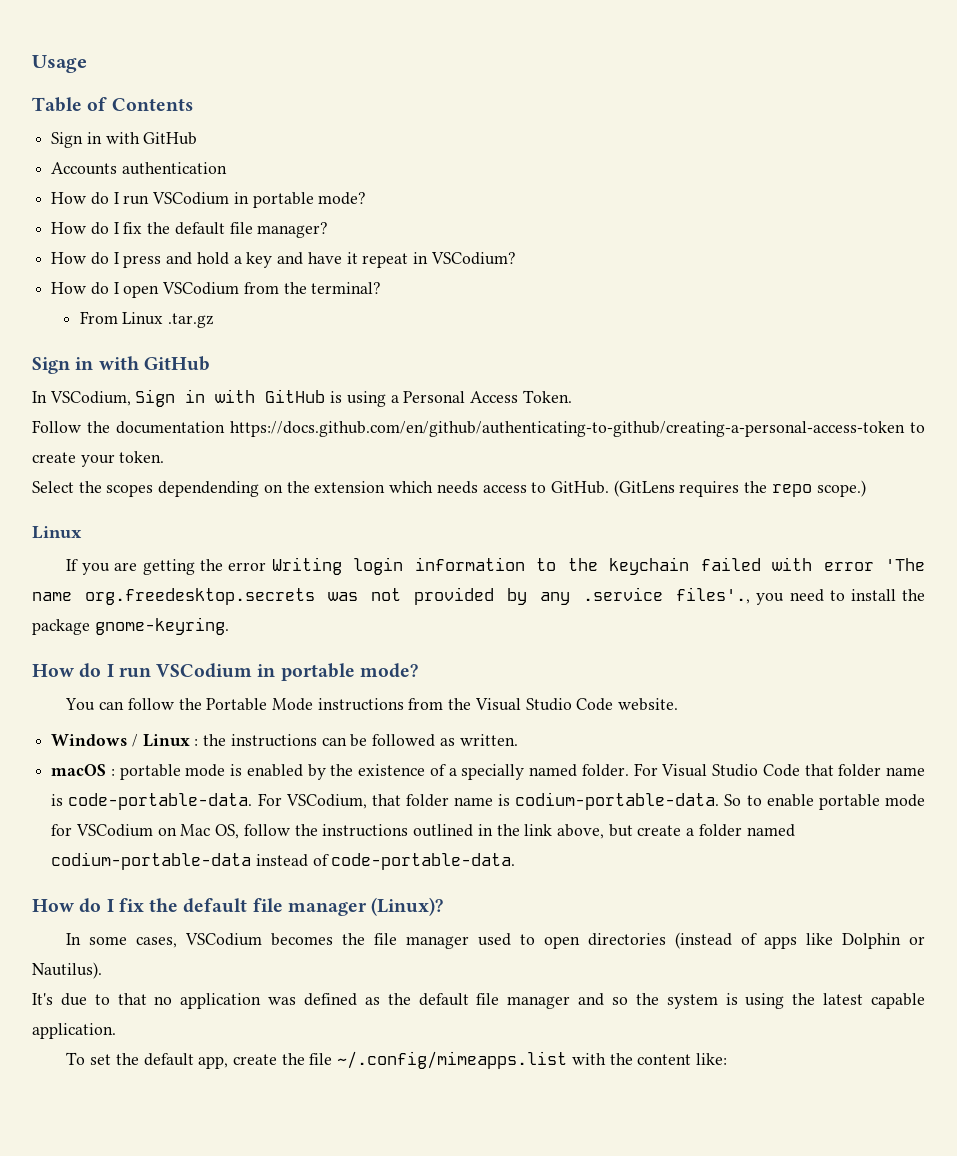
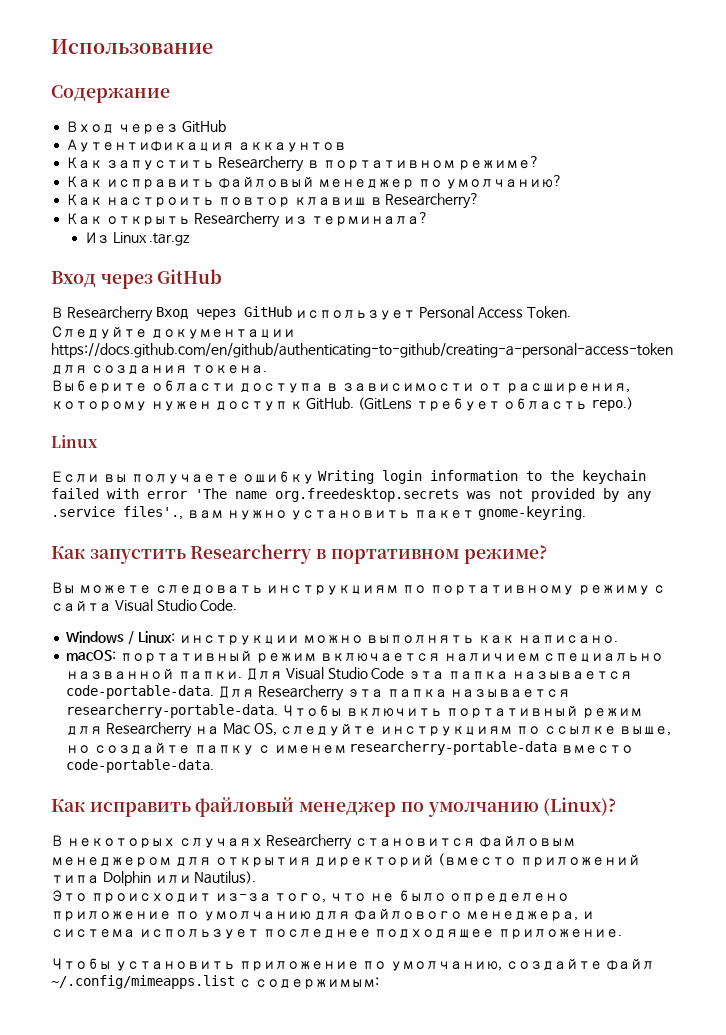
- Usage
- Table of Contents
- Sign in with GitHub
- Accounts authentication
- How do I run VSCodium in portable mode?
- How do I fix the default file manager?
- How do I press and hold a key and have it repeat in VSCodium?
- How do I open VSCodium from the terminal?
- From Linux .tar.gz
- Sign in with GitHub
- In VSCodium, Sign in with GitHub is using a Personal Access Token.
- Follow the documentation https://docs.github.com/en/github/authenticating-to-github/creating-a-personal-access-token to create your token.
- Select the scopes dependending on the extension which needs access to GitHub. (GitLens requires the repo scope.)
+ Использование
+ Содержание
+ Вход через GitHub
+ Аутентификация аккаунтов
+ Как запустить Researcherry в портативном режиме?
+ Как исправить файловый менеджер по умолчанию?
+ Как настроить повтор клавиш в Researcherry?
+ Как открыть Researcherry из терминала?
+ Из Linux .tar.gz
+ Вход через GitHub
+ В Researcherry Вход через GitHub использует Personal Access Token.
+ Следуйте документации https://docs.github.com/en/github/authenticating-to-github/creating-a-personal-access-token для создания токена.
+ Выберите области доступа в зависимости от расширения, которому нужен доступ к GitHub. (GitLens требует область repo.)
  Linux
- If you are getting the error Writing login information to the keychain failed with error 'The name org.freedesktop.secrets was not provided by any .service files'., you need to install the package gnome-keyring.
- How do I run VSCodium in portable mode?
- You can follow the Portable Mode instructions from the Visual Studio Code website.
- Windows / Linux : the instructions can be followed as written.
- macOS : portable mode is enabled by the existence of a specially named folder. For Visual Studio Code that folder name is code-portable-data. For VSCodium, that folder name is codium-portable-data. So to enable portable mode for VSCodium on Mac OS, follow the instructions outlined in the link above, but create a folder named codium-portable-data instead of code-portable-data.
- How do I fix the default file manager (Linux)?
- In some cases, VSCodium becomes the file manager used to open directories (instead of apps like Dolphin or Nautilus).
- It's due to that no application was defined as the default file manager and so the system is using the latest capable application.
- To set the default app, create the file ~/.config/mimeapps.list with the content like:
+ Если вы получаете ошибку Writing login information to the keychain failed with error 'The name org.freedesktop.secrets was not provided by any .service files'., вам нужно установить пакет gnome-keyring.
+ Как запустить Researcherry в портативном режиме?
+ Вы можете следовать инструкциям по портативному режиму с сайта Visual Studio Code.
+ Windows / Linux: инструкции можно выполнять как написано.
+ macOS: портативный режим включается наличием специально названной папки. Для Visual Studio Code эта папка называется code-portable-data. Для Researcherry эта папка называется researcherry-portable-data. Чтобы включить портативный режим для Researcherry на Mac OS, следуйте инструкциям по ссылке выше, но создайте папку с именем researcherry-portable-data вместо code-portable-data.
+ Как исправить файловый менеджер по умолчанию (Linux)?
+ В некоторых случаях Researcherry становится файловым менеджером для открытия директорий (вместо приложений типа Dolphin или Nautilus).
+ Это происходит из-за того, что не было определено приложение по умолчанию для файлового менеджера, и система использует последнее подходящее приложение.
+ Чтобы установить приложение по умолчанию, создайте файл ~/.config/mimeapps.list с содержимым:

